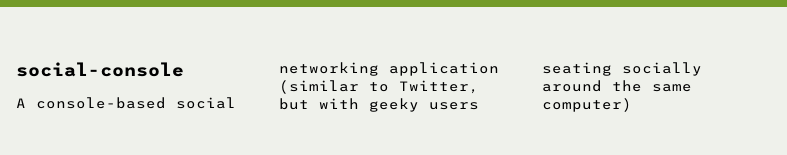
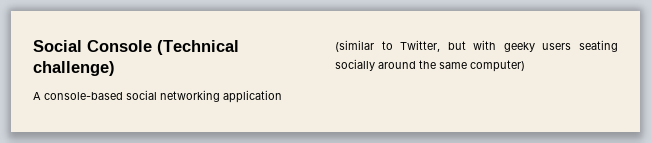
- social-console
+ Social Console (Technical challenge)

